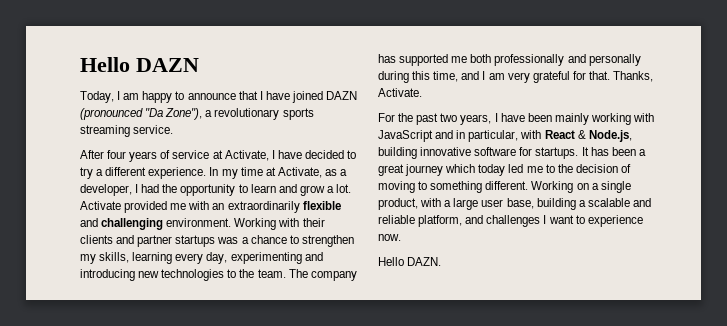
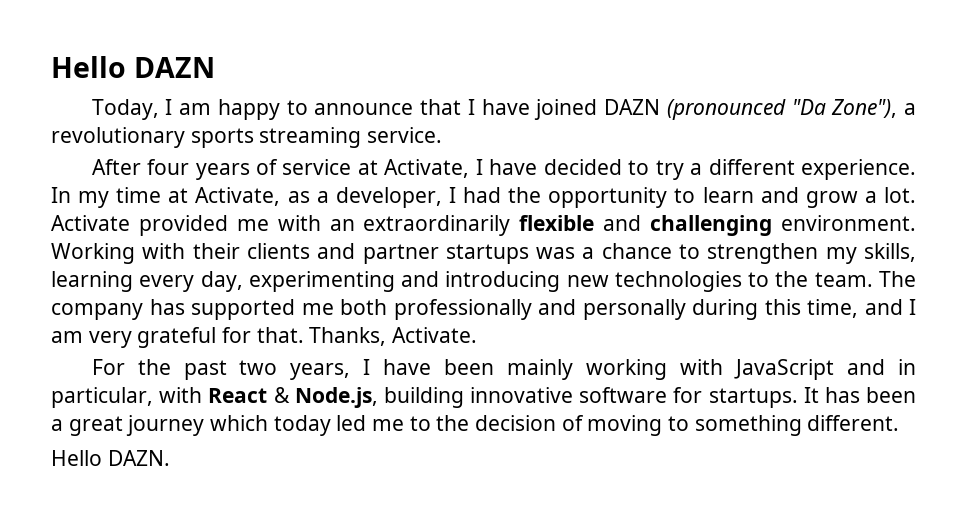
- Working on a single product, with a large user base, building a scalable and reliable platform, and challenges I want to experience now.

